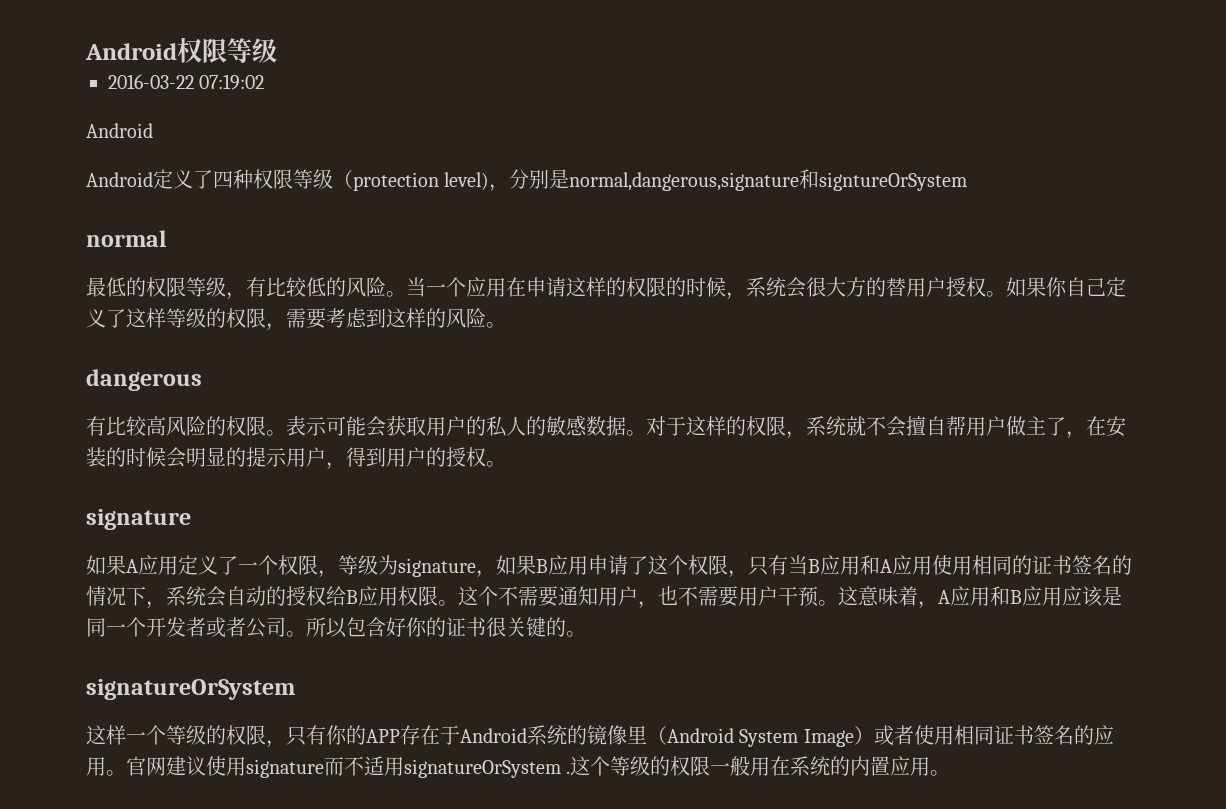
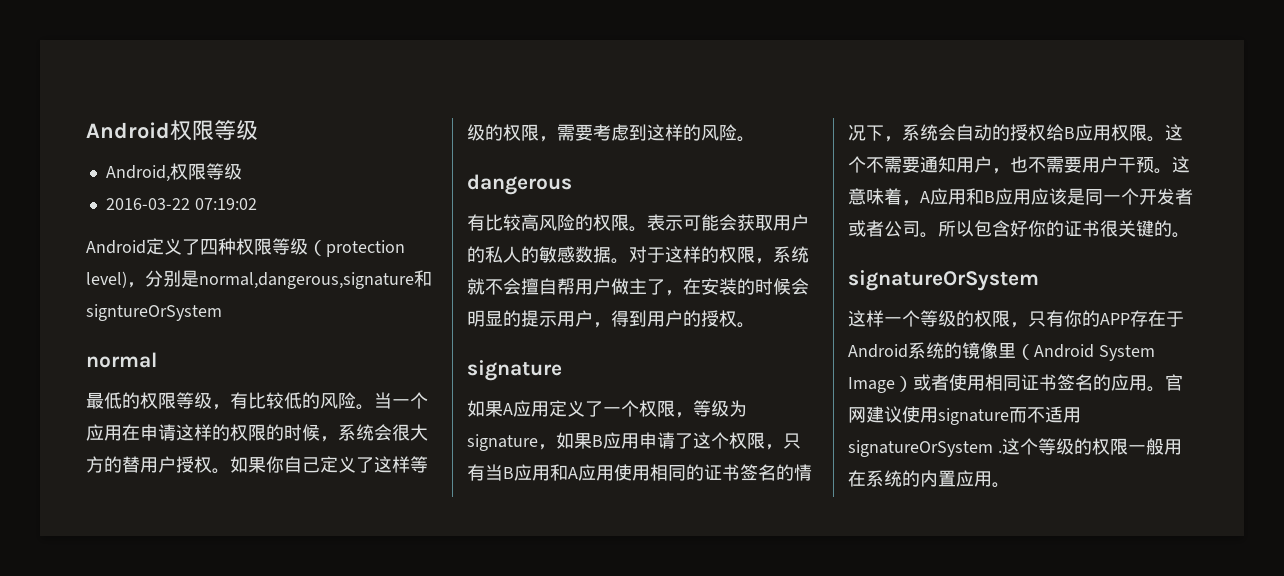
+ Android,权限等级
  2016-03-22 07:19:02
- Android

